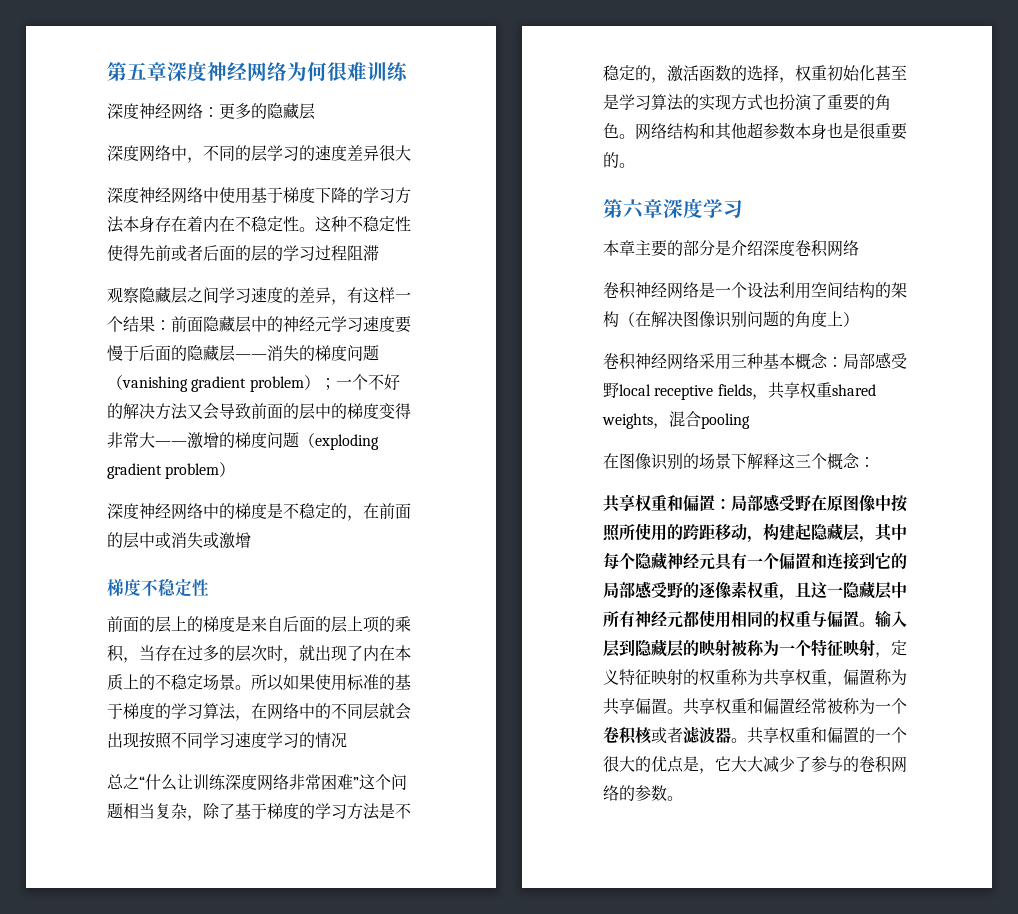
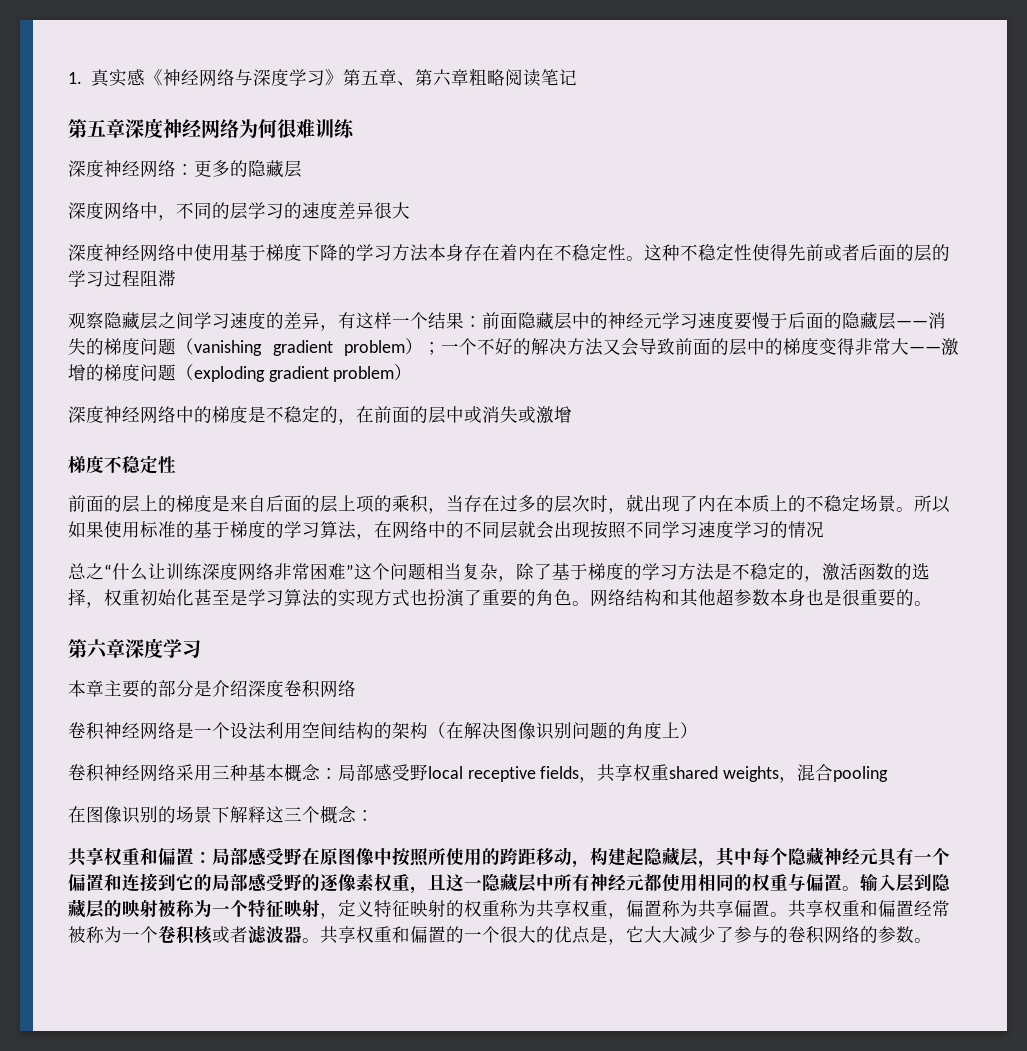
+ 1.真实感《神经网络与深度学习》第五章、第六章粗略阅读笔记

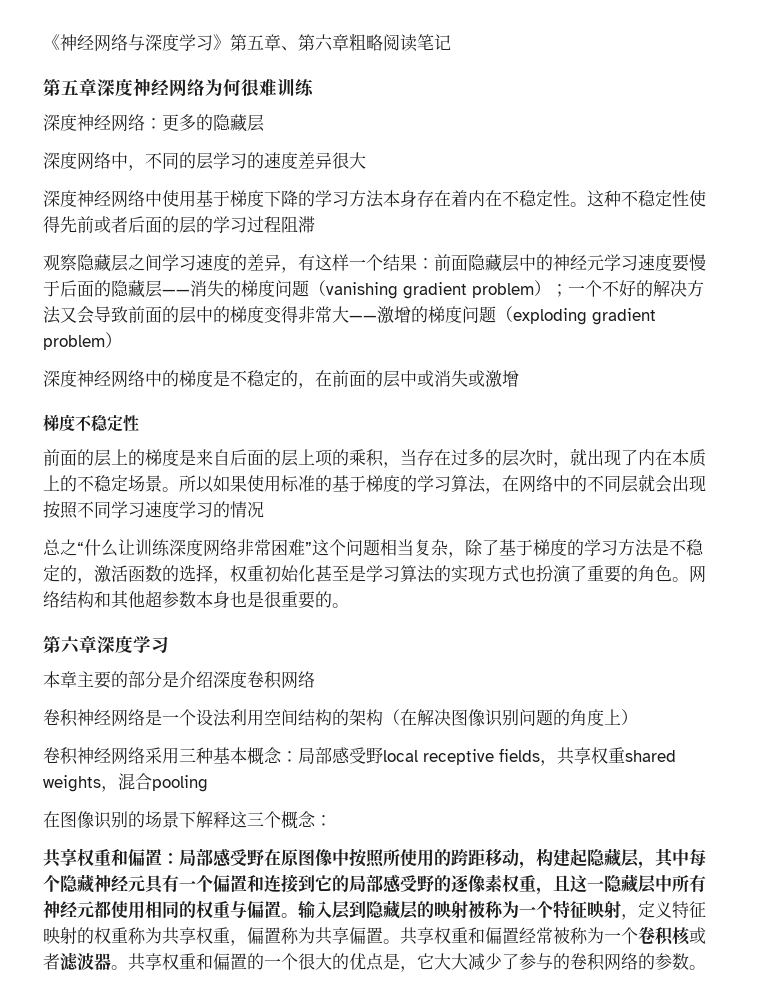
- 1.真实感《神经网络与深度学习》第五章、第六章粗略阅读笔记
+ 《神经网络与深度学习》第五章、第六章粗略阅读笔记

